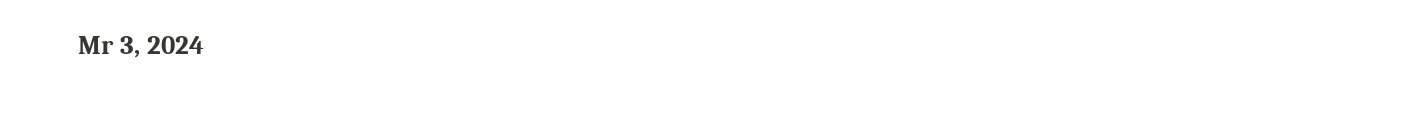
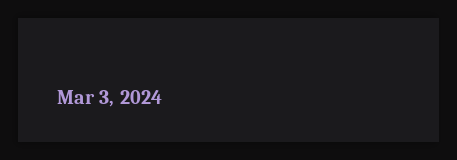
- Mr 3, 2024
+ Mar 3, 2024

